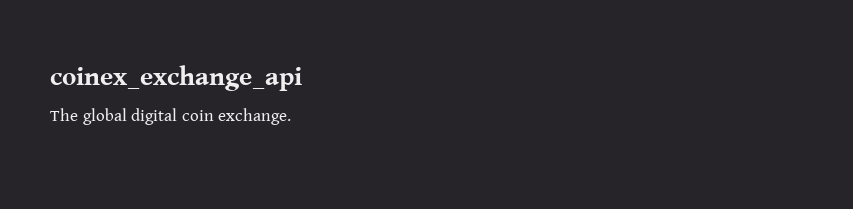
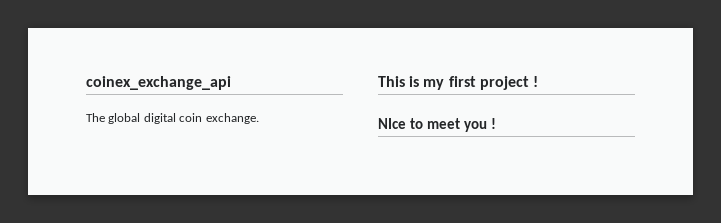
+ This is my first project !
+ NIce to meet you !

